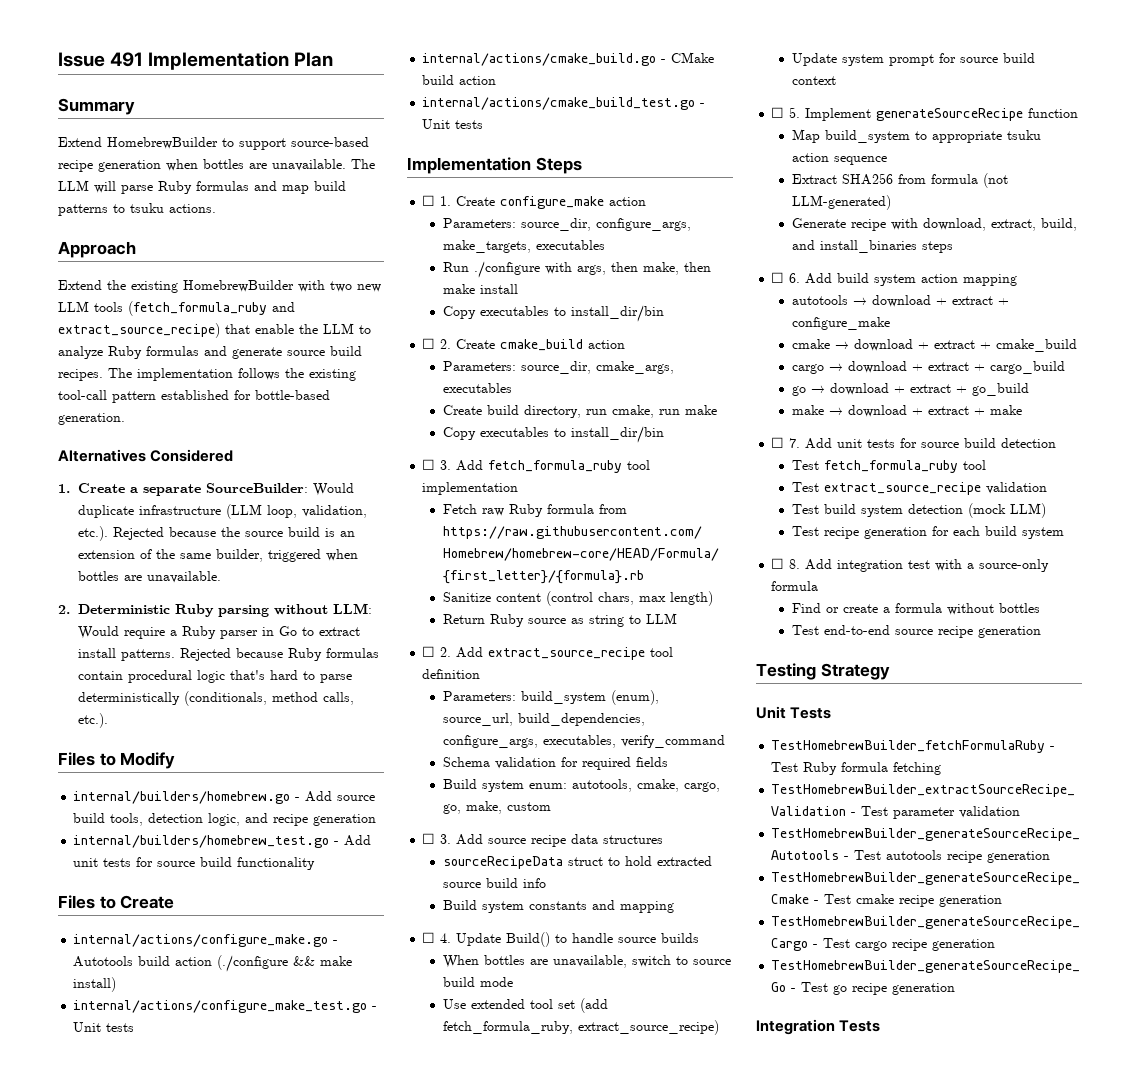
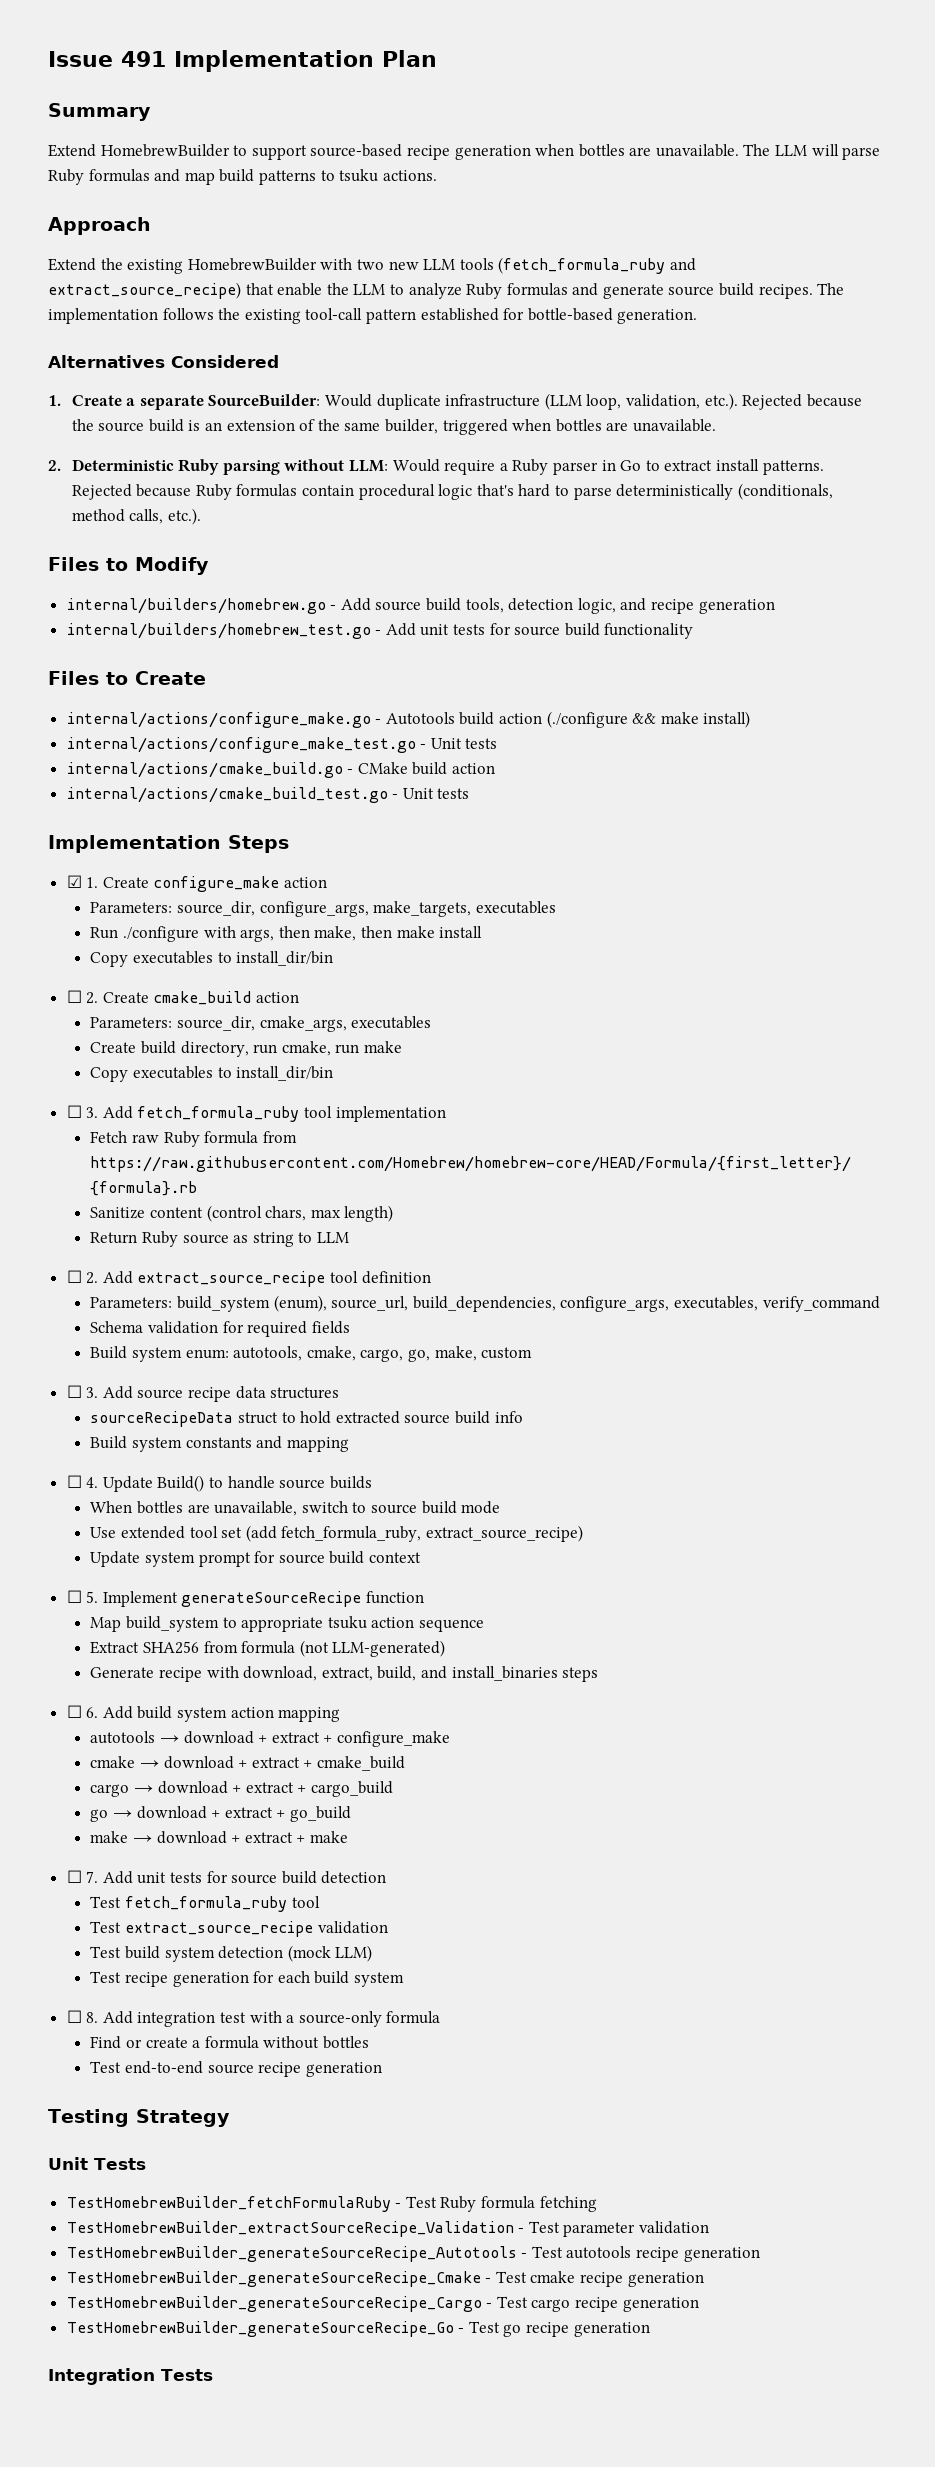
- ☐ 1. Create configure_make action
+ ☑ 1. Create configure_make action

